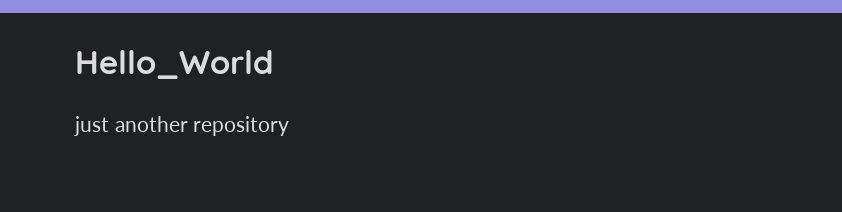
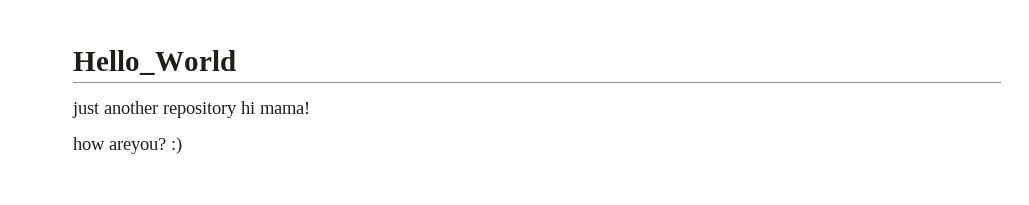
- just another repository
+ just another repository hi mama!
+ how areyou? :)

